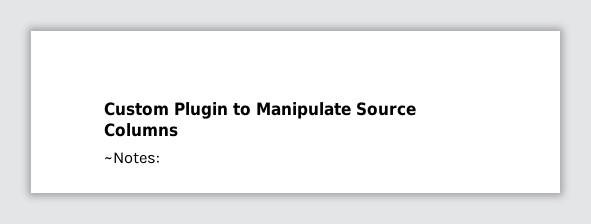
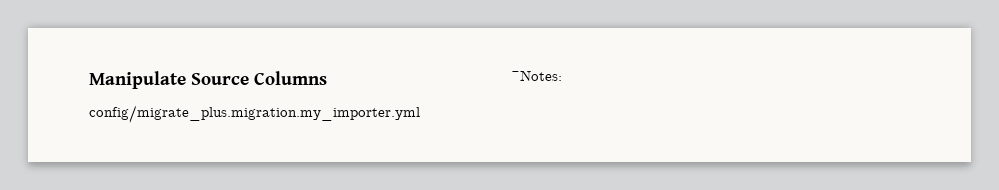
- Custom Plugin to Manipulate Source Columns
+ Manipulate Source Columns
+ config/migrate_plus.migration.my_importer.yml

